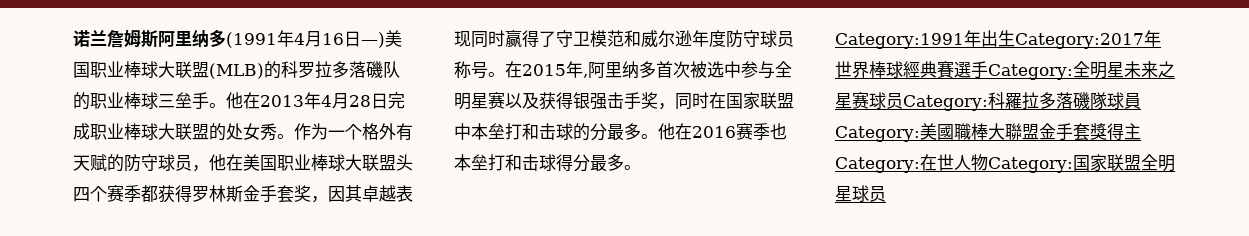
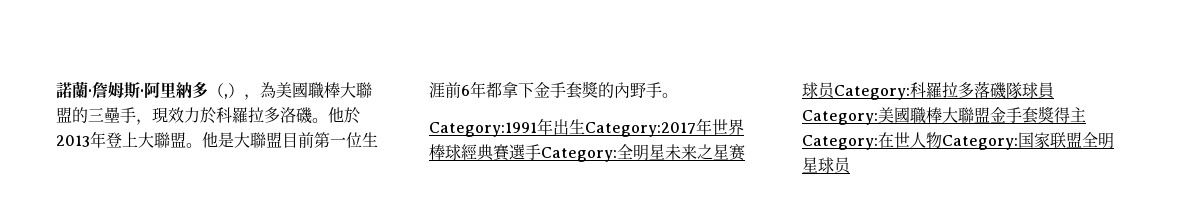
- 诺兰詹姆斯阿里纳多(1991年4月16日—)美国职业棒球大联盟(MLB)的科罗拉多落磯队的职业棒球三垒手。他在2013年4月28日完成职业棒球大联盟的处女秀。作为一个格外有天赋的防守球员，他在美国职业棒球大联盟头四个赛季都获得罗林斯金手套奖，因其卓越表现同时赢得了守卫模范和威尔逊年度防守球员称号。在2015年,阿里纳多首次被选中参与全明星赛以及获得银强击手奖，同时在国家联盟中本垒打和击球的分最多。他在2016赛季也本垒打和击球得分最多。
+ 諾蘭·詹姆斯·阿里納多（,），為美國職棒大聯盟的三壘手，現效力於科羅拉多洛磯。他於2013年登上大聯盟。他是大聯盟目前第一位生涯前6年都拿下金手套獎的內野手。

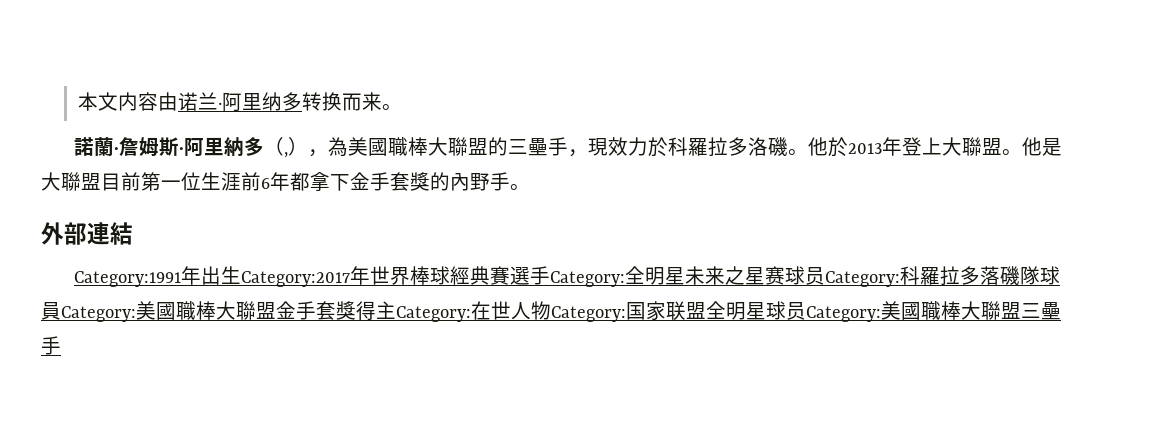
+ 本文内容由诺兰·阿里纳多转换而来。
+ 外部連結
- Category:1991年出生Category:2017年世界棒球經典賽選手Category:全明星未来之星赛球员Category:科羅拉多落磯隊球員Category:美國職棒大聯盟金手套獎得主Category:在世人物Category:国家联盟全明星球员
+ Category:1991年出生Category:2017年世界棒球經典賽選手Category:全明星未来之星赛球员Category:科羅拉多落磯隊球員Category:美國職棒大聯盟金手套獎得主Category:在世人物Category:国家联盟全明星球员Category:美國職棒大聯盟三壘手

